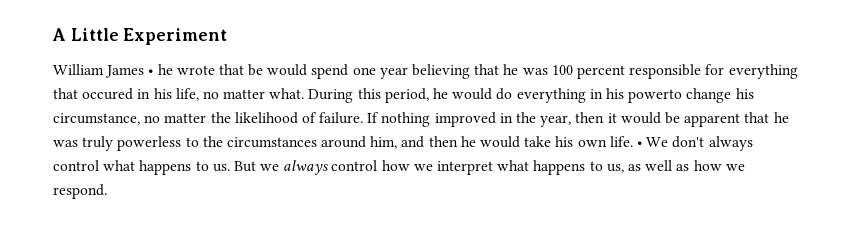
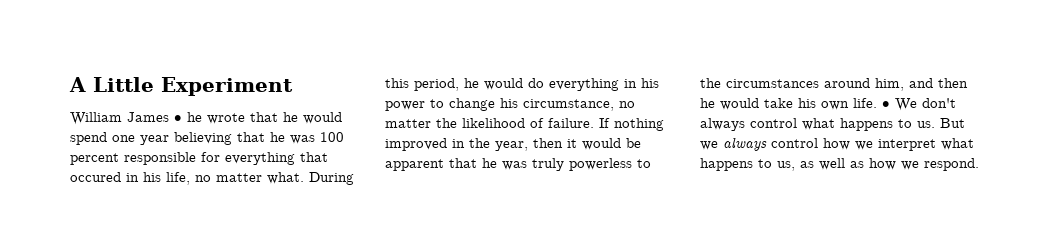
- William James • he wrote that be would spend one year believing that he was 100 percent responsible for everything that occured in his life, no matter what.
+ William James • he wrote that he would spend one year believing that he was 100 percent responsible for everything that occured in his life, no matter what.
- During this period, he would do everything in his powerto change his circumstance, no matter the likelihood of failure.
+ During this period, he would do everything in his power to change his circumstance, no matter the likelihood of failure.

